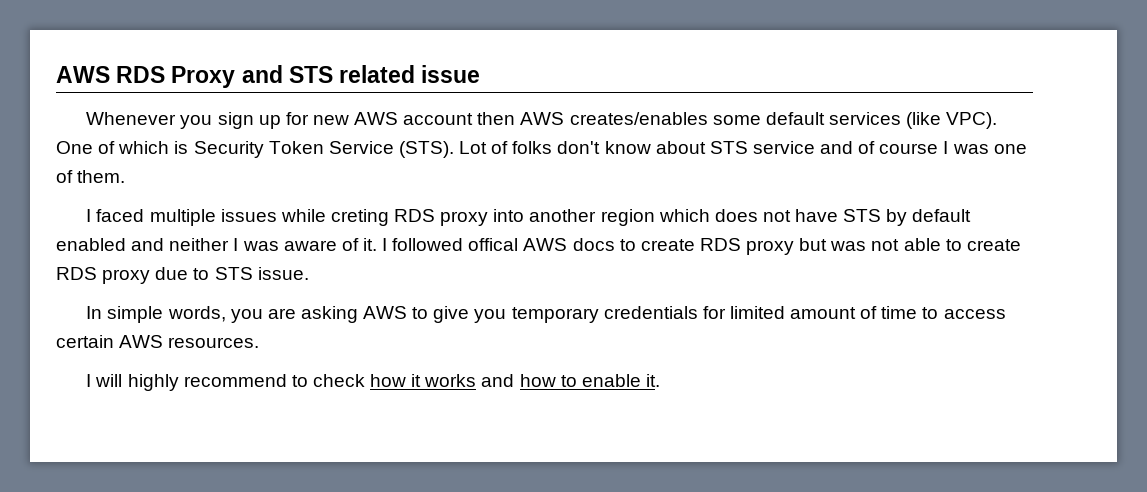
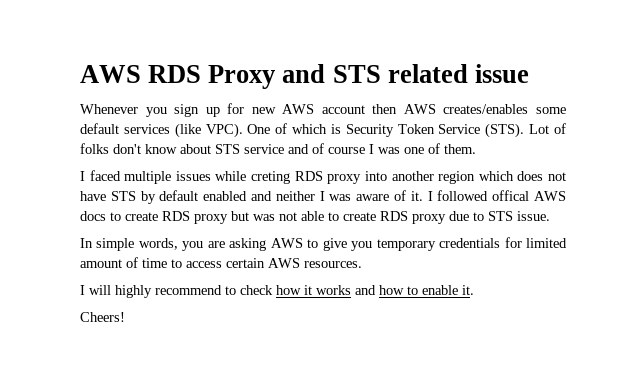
+ Cheers!

